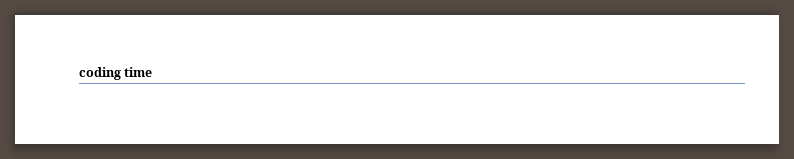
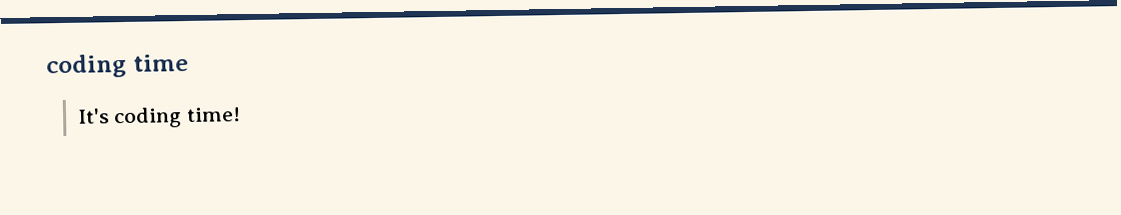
+ It's coding time!

